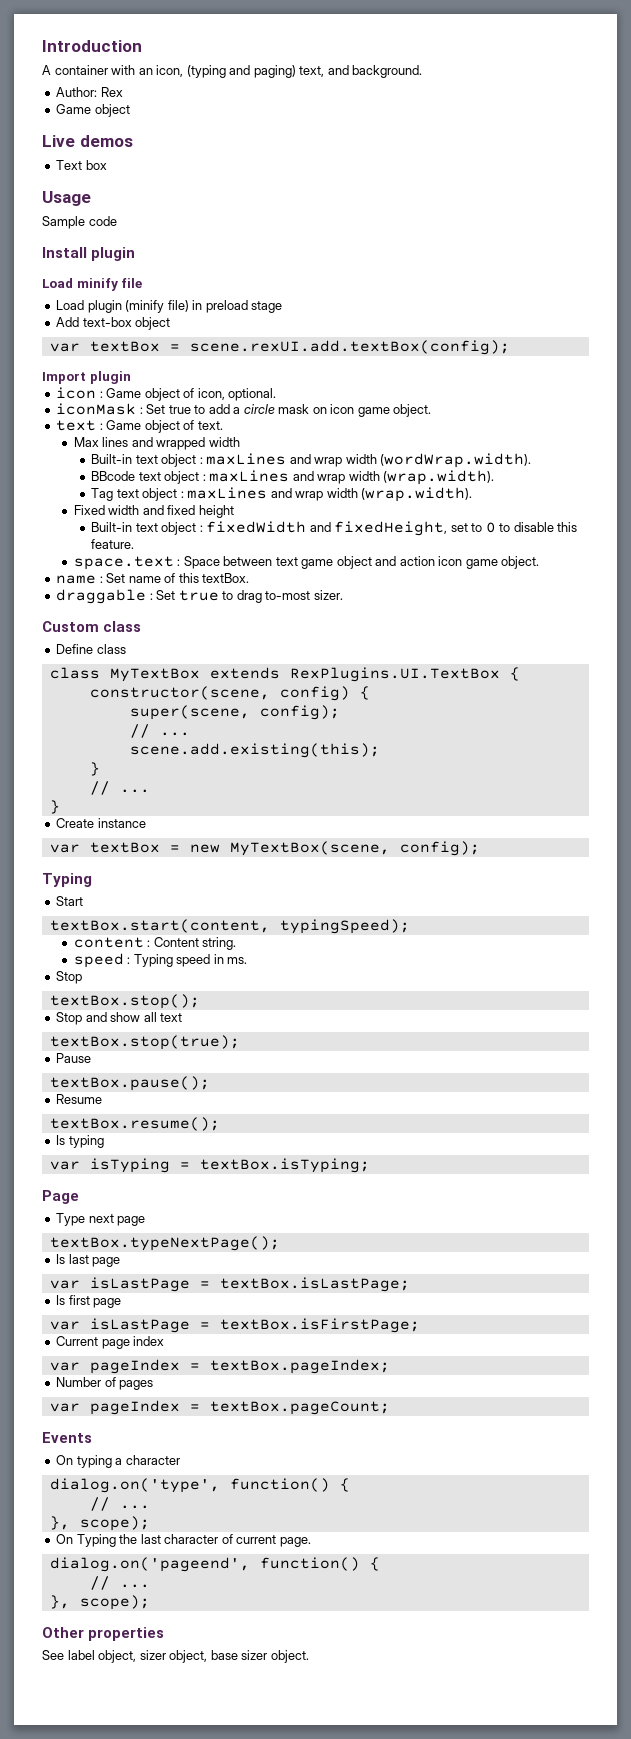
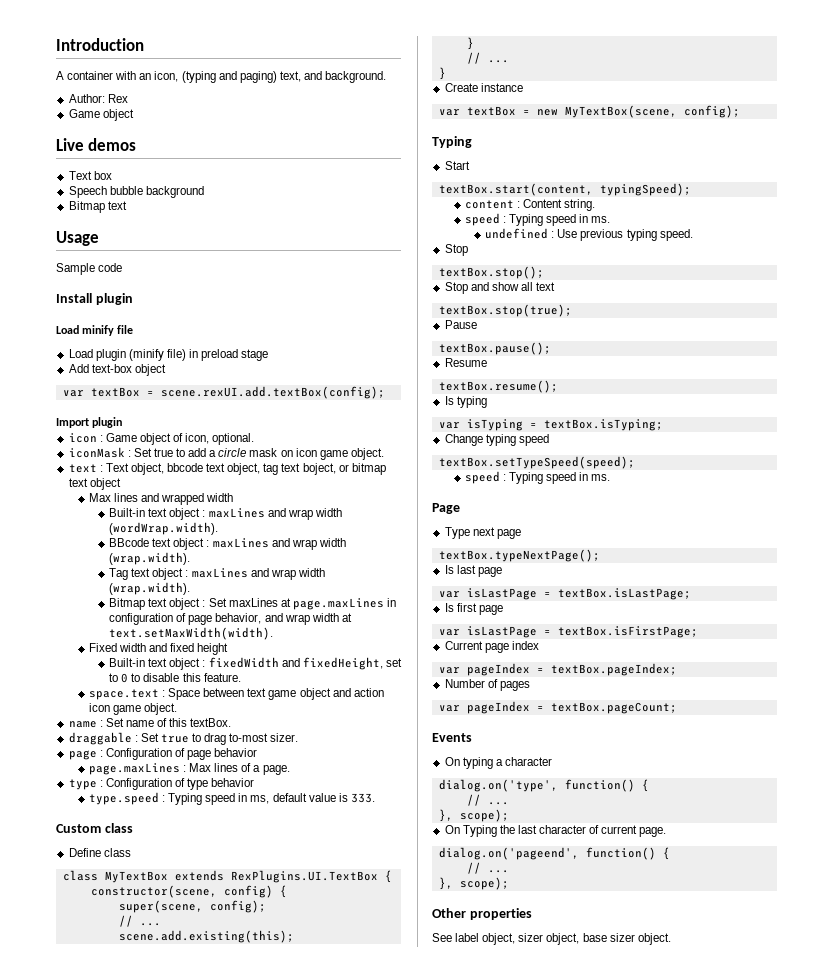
+ Speech bubble background
+ Bitmap text
- text : Game object of text.
+ text : Text object, bbcode text object, tag text boject, or bitmap text object
+ Bitmap text object : Set maxLines at page.maxLines in configuration of page behavior, and wrap width at text.setMaxWidth(width).
+ page : Configuration of page behavior
+ page.maxLines : Max lines of a page.
+ type : Configuration of type behavior
+ type.speed : Typing speed in ms, default value is 333.
+ undefined : Use previous typing speed.
+ Change typing speed
+ textBox.setTypeSpeed(speed);
+ speed : Typing speed in ms.

